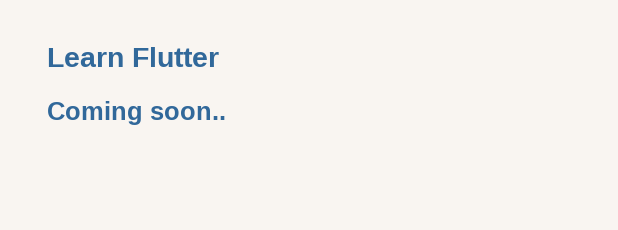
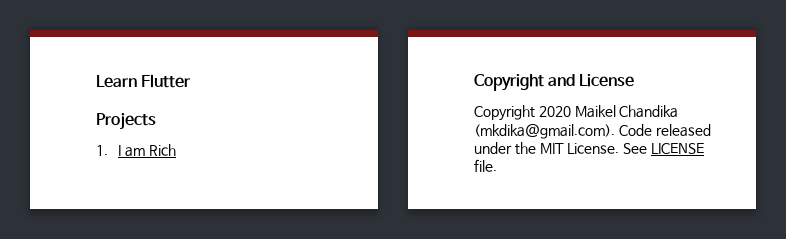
- Coming soon..
+ Projects
+ 1. I am Rich
+ Copyright and License
+ Copyright 2020 Maikel Chandika (mkdika@gmail.com). Code released under the MIT License. See LICENSE file.

